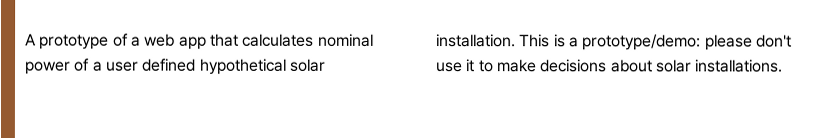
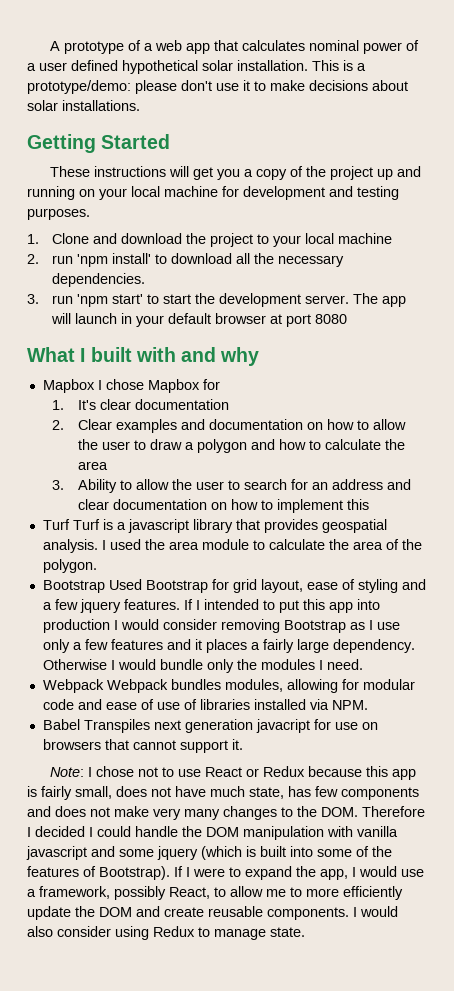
+ Getting Started
+ These instructions will get you a copy of the project up and running on your local machine for development and testing purposes.
+ 1. Clone and download the project to your local machine
+ 2. run 'npm install' to download all the necessary dependencies.
+ 3. run 'npm start' to start the development server. The app will launch in your default browser at port 8080
+ What I built with and why
+ Mapbox I chose Mapbox for
+ 1. It's clear documentation
+ 2. Clear examples and documentation on how to allow the user to draw a polygon and how to calculate the area
+ 3. Ability to allow the user to search for an address and clear documentation on how to implement this
+ Turf Turf is a javascript library that provides geospatial analysis. I used the area module to calculate the area of the polygon.
+ Bootstrap Used Bootstrap for grid layout, ease of styling and a few jquery features. If I intended to put this app into production I would consider removing Bootstrap as I use only a few features and it places a fairly large dependency. Otherwise I would bundle only the modules I need.
+ Webpack Webpack bundles modules, allowing for modular code and ease of use of libraries installed via NPM.
+ Babel Transpiles next generation javacript for use on browsers that cannot support it.
+ Note: I chose not to use React or Redux because this app is fairly small, does not have much state, has few components and does not make very many changes to the DOM. Therefore I decided I could handle the DOM manipulation with vanilla javascript and some jquery (which is built into some of the features of Bootstrap). If I were to expand the app, I would use a framework, possibly React, to allow me to more efficiently update the DOM and create reusable components. I would also consider using Redux to manage state.

